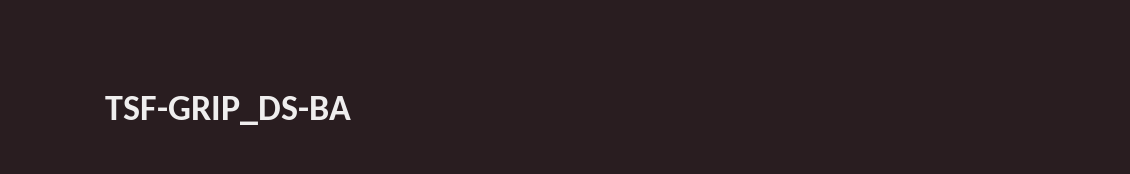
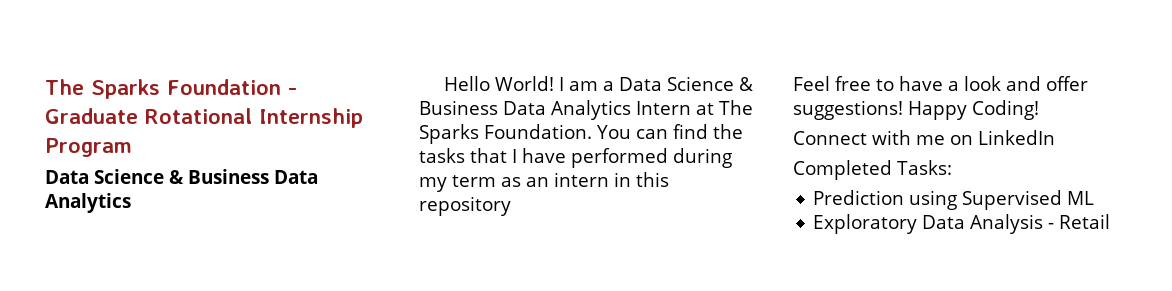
- TSF-GRIP_DS-BA
+ The Sparks Foundation - Graduate Rotational Internship Program
+ Data Science & Business Data Analytics
+ Hello World! I am a Data Science & Business Data Analytics Intern at The Sparks Foundation. You can find the tasks that I have performed during my term as an intern in this repository
+ Feel free to have a look and offer suggestions! Happy Coding!
+ Connect with me on LinkedIn
+ Completed Tasks:
+ Prediction using Supervised ML
+ Exploratory Data Analysis - Retail

